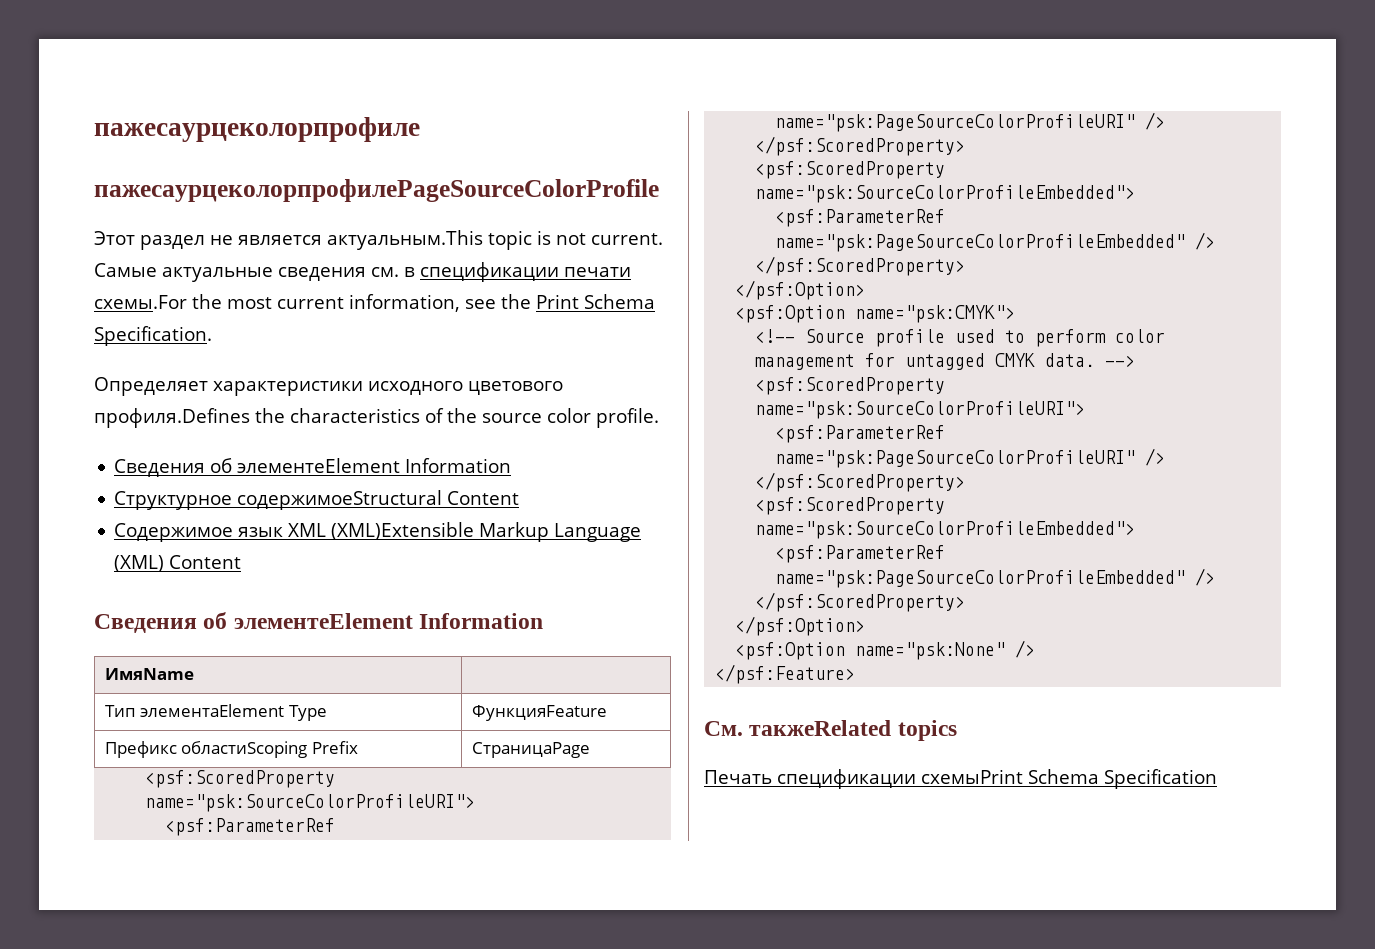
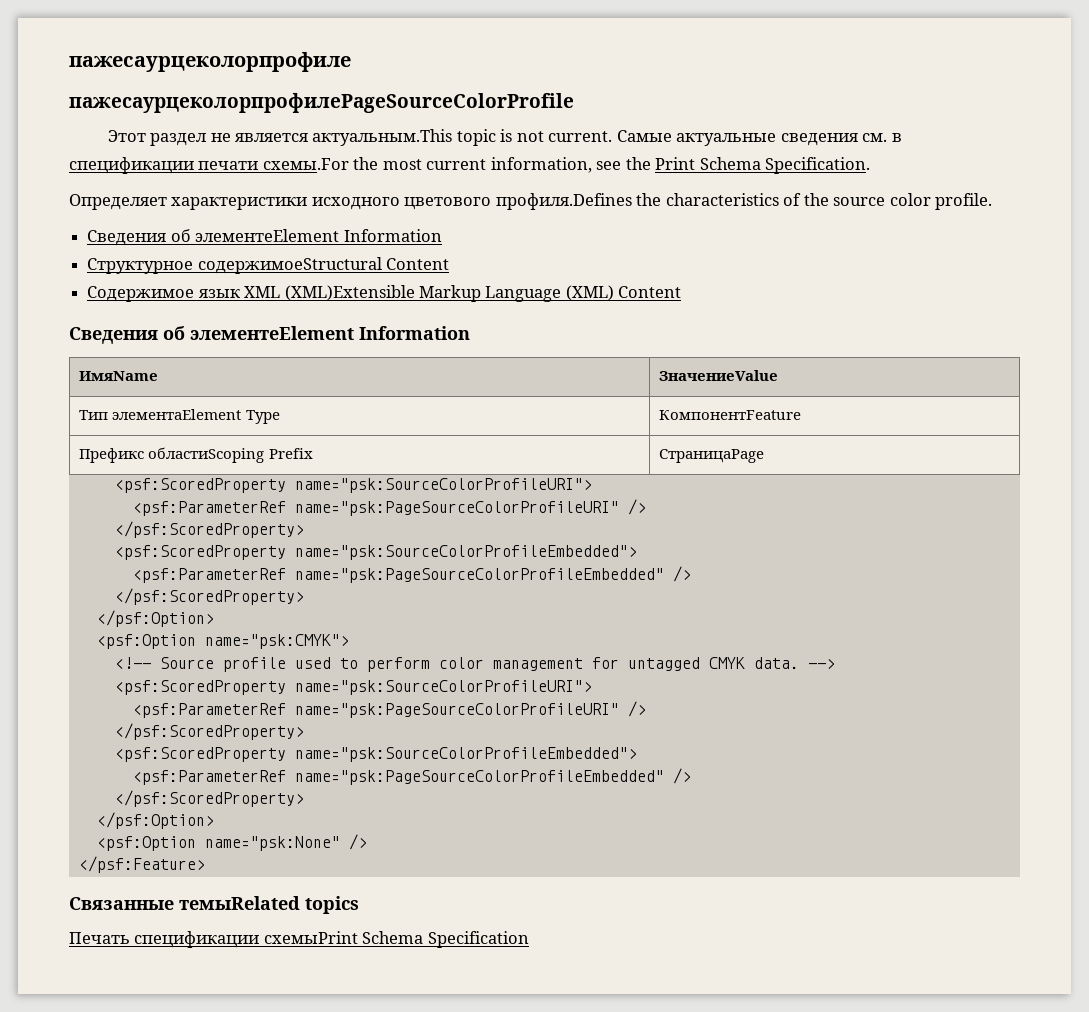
- ИмяName |
+ ИмяName | ЗначениеValue
- Тип элементаElement Type | ФункцияFeature
+ Тип элементаElement Type | КомпонентFeature
- См. такжеRelated topics
+ Связанные темыRelated topics

